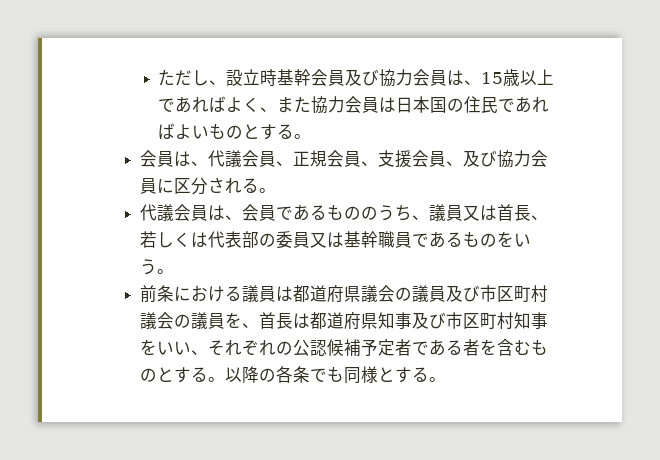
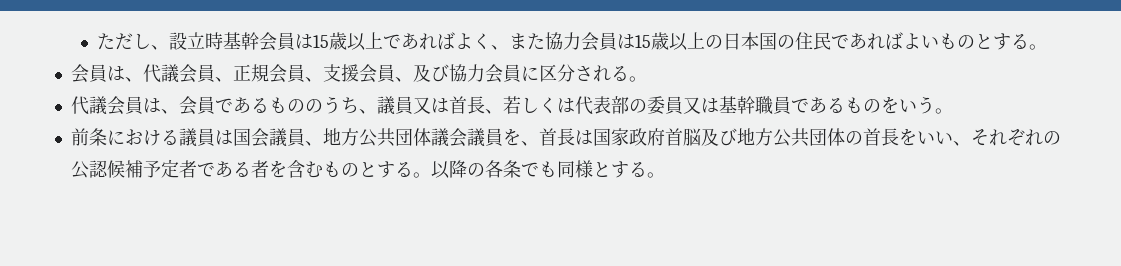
- ただし、設立時基幹会員及び協力会員は、15歳以上であればよく、また協力会員は日本国の住民であればよいものとする。
+ ただし、設立時基幹会員は15歳以上であればよく、また協力会員は15歳以上の日本国の住民であればよいものとする。
- 前条における議員は都道府県議会の議員及び市区町村議会の議員を、首長は都道府県知事及び市区町村知事をいい、それぞれの公認候補予定者である者を含むものとする。
+ 前条における議員は国会議員、地方公共団体議会議員を、首長は国家政府首脳及び地方公共団体の首長をいい、それぞれの公認候補予定者である者を含むものとする。

